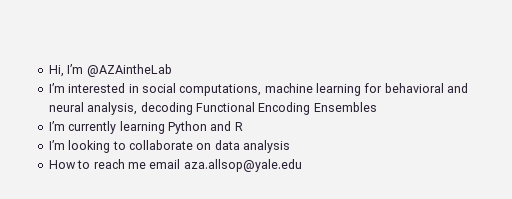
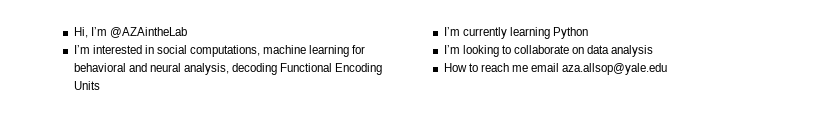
- I’m interested in social computations, machine learning for behavioral and neural analysis, decoding Functional Encoding Ensembles
+ I’m interested in social computations, machine learning for behavioral and neural analysis, decoding Functional Encoding Units
- I’m currently learning Python and R
+ I’m currently learning Python

